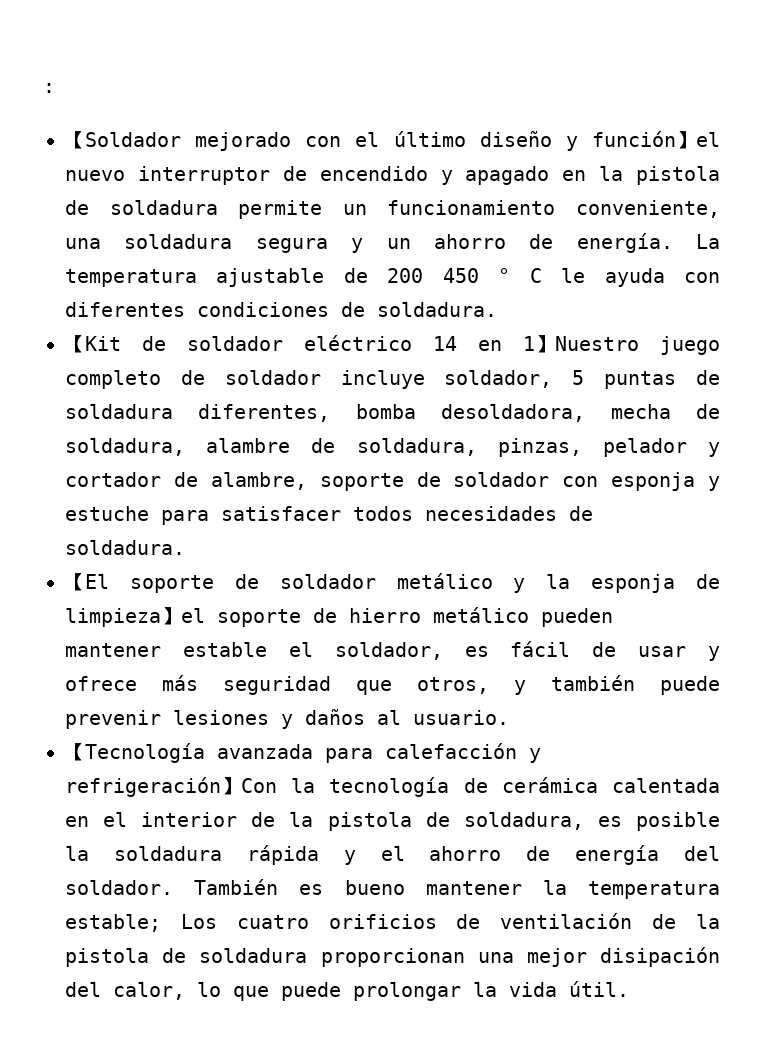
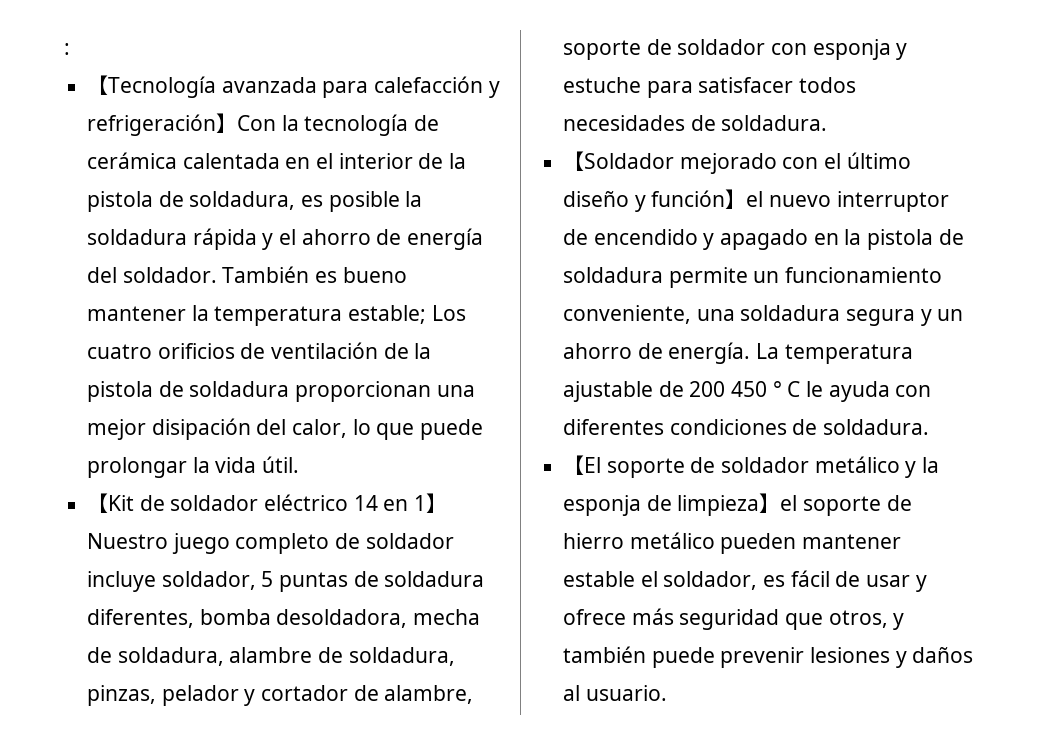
- 【Soldador mejorado con el último diseño y función】el nuevo interruptor de encendido y apagado en la pistola de soldadura permite un funcionamiento conveniente, una soldadura segura y un ahorro de energía. La temperatura ajustable de 200 450 ° C le ayuda con diferentes condiciones de soldadura.
- 【Kit de soldador eléctrico 14 en 1】Nuestro juego completo de soldador incluye soldador, 5 puntas de soldadura diferentes, bomba desoldadora, mecha de soldadura, alambre de soldadura, pinzas, pelador y cortador de alambre, soporte de soldador con esponja y estuche para satisfacer todos necesidades de soldadura.
- 【El soporte de soldador metálico y la esponja de limpieza】el soporte de hierro metálico pueden mantener estable el soldador, es fácil de usar y ofrece más seguridad que otros, y también puede prevenir lesiones y daños al usuario.
+ 【Kit de soldador eléctrico 14 en 1】Nuestro juego completo de soldador incluye soldador, 5 puntas de soldadura diferentes, bomba desoldadora, mecha de soldadura, alambre de soldadura, pinzas, pelador y cortador de alambre, soporte de soldador con esponja y estuche para satisfacer todos necesidades de soldadura.
+ 【Soldador mejorado con el último diseño y función】el nuevo interruptor de encendido y apagado en la pistola de soldadura permite un funcionamiento conveniente, una soldadura segura y un ahorro de energía. La temperatura ajustable de 200 450 ° C le ayuda con diferentes condiciones de soldadura.
+ 【El soporte de soldador metálico y la esponja de limpieza】el soporte de hierro metálico pueden mantener estable el soldador, es fácil de usar y ofrece más seguridad que otros, y también puede prevenir lesiones y daños al usuario.

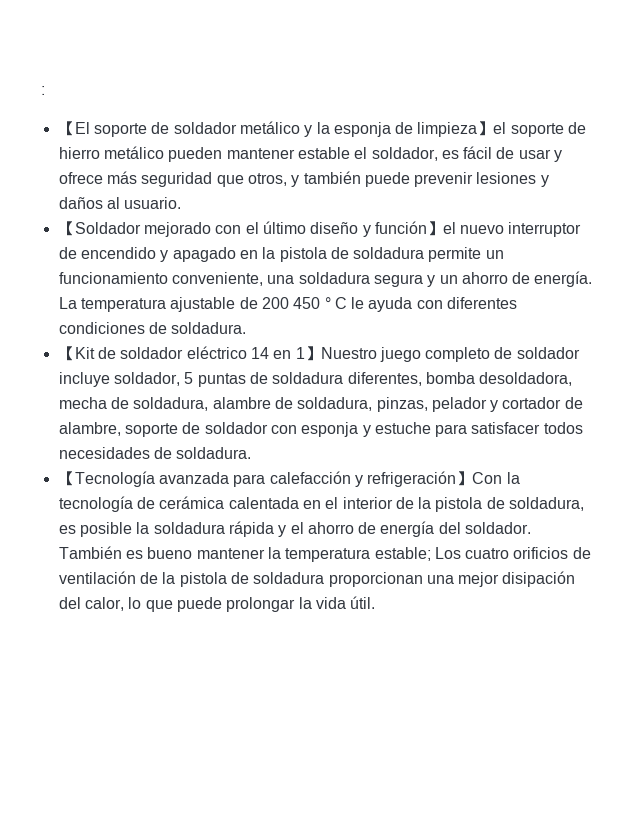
+ 【El soporte de soldador metálico y la esponja de limpieza】el soporte de hierro metálico pueden mantener estable el soldador, es fácil de usar y ofrece más seguridad que otros, y también puede prevenir lesiones y daños al usuario.
+ 【Soldador mejorado con el último diseño y función】el nuevo interruptor de encendido y apagado en la pistola de soldadura permite un funcionamiento conveniente, una soldadura segura y un ahorro de energía. La temperatura ajustable de 200 450 ° C le ayuda con diferentes condiciones de soldadura.
+ 【Kit de soldador eléctrico 14 en 1】Nuestro juego completo de soldador incluye soldador, 5 puntas de soldadura diferentes, bomba desoldadora, mecha de soldadura, alambre de soldadura, pinzas, pelador y cortador de alambre, soporte de soldador con esponja y estuche para satisfacer todos necesidades de soldadura.
- 【Kit de soldador eléctrico 14 en 1】Nuestro juego completo de soldador incluye soldador, 5 puntas de soldadura diferentes, bomba desoldadora, mecha de soldadura, alambre de soldadura, pinzas, pelador y cortador de alambre, soporte de soldador con esponja y estuche para satisfacer todos necesidades de soldadura.
- 【Soldador mejorado con el último diseño y función】el nuevo interruptor de encendido y apagado en la pistola de soldadura permite un funcionamiento conveniente, una soldadura segura y un ahorro de energía. La temperatura ajustable de 200 450 ° C le ayuda con diferentes condiciones de soldadura.
- 【El soporte de soldador metálico y la esponja de limpieza】el soporte de hierro metálico pueden mantener estable el soldador, es fácil de usar y ofrece más seguridad que otros, y también puede prevenir lesiones y daños al usuario.

